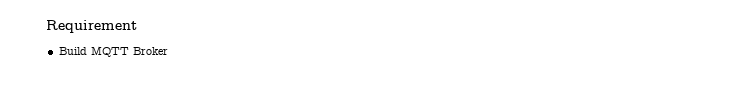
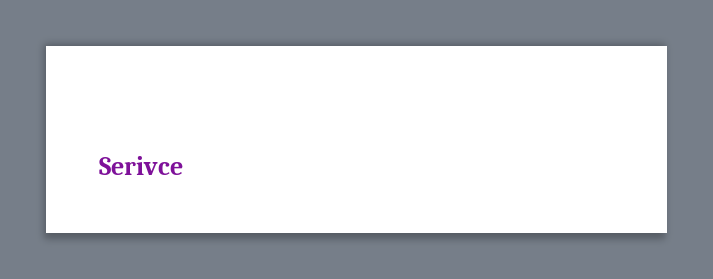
- Requirement
- Build MQTT Broker
+ Serivce

